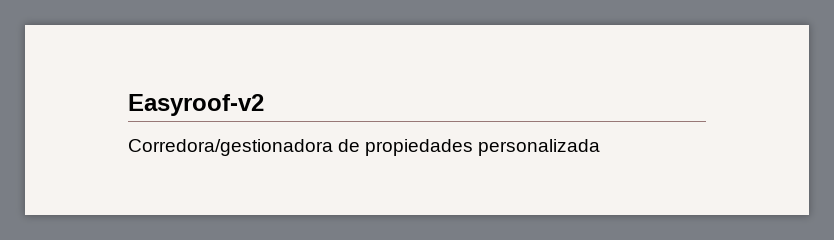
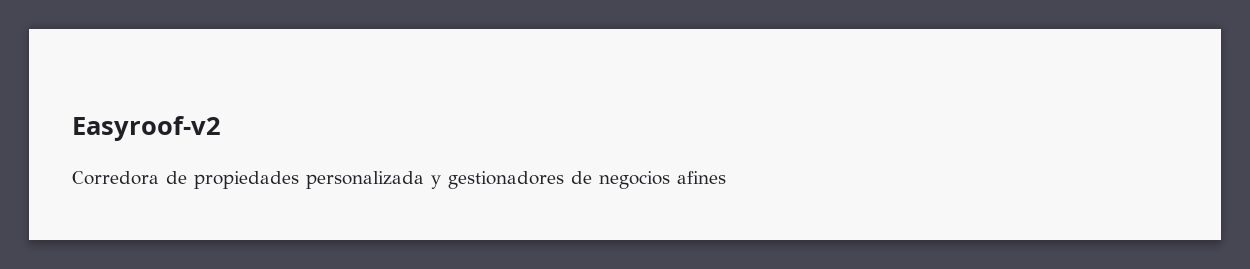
- Corredora/gestionadora de propiedades personalizada
+ Corredora de propiedades personalizada y gestionadores de negocios afines

